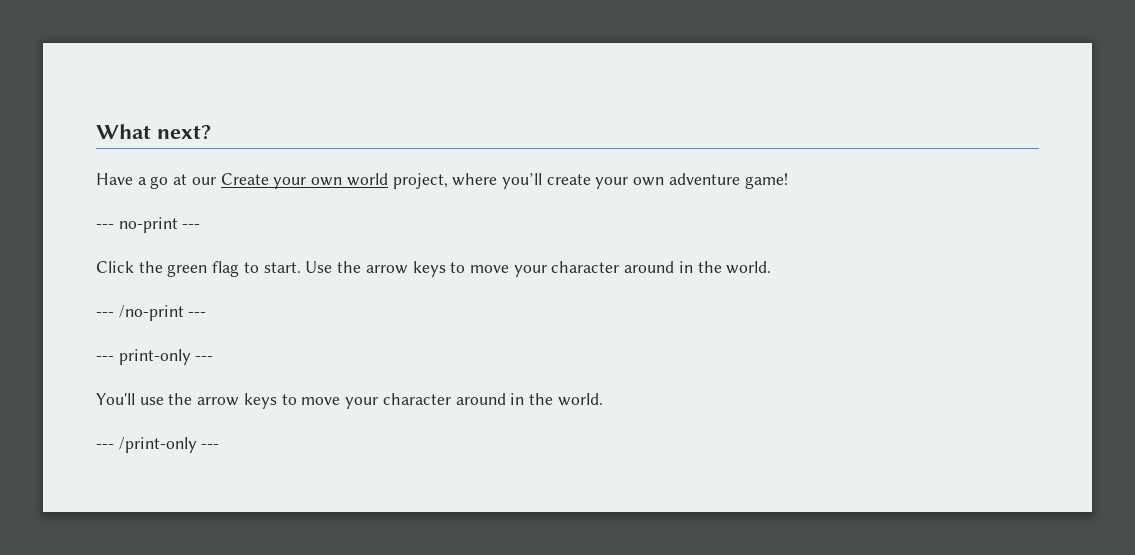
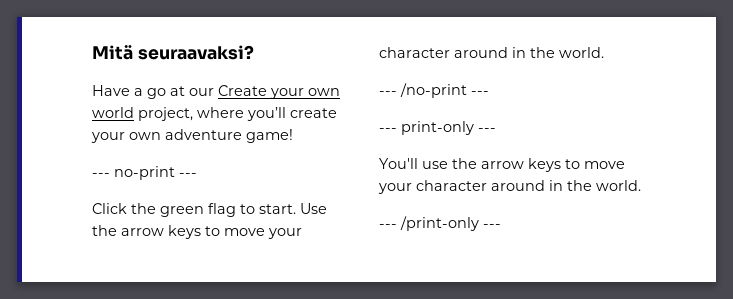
- What next?
+ Mitä seuraavaksi?

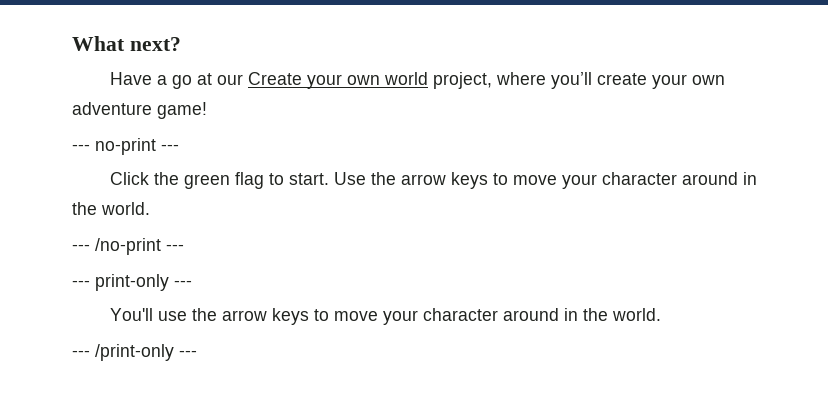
- Mitä seuraavaksi?
+ What next?

